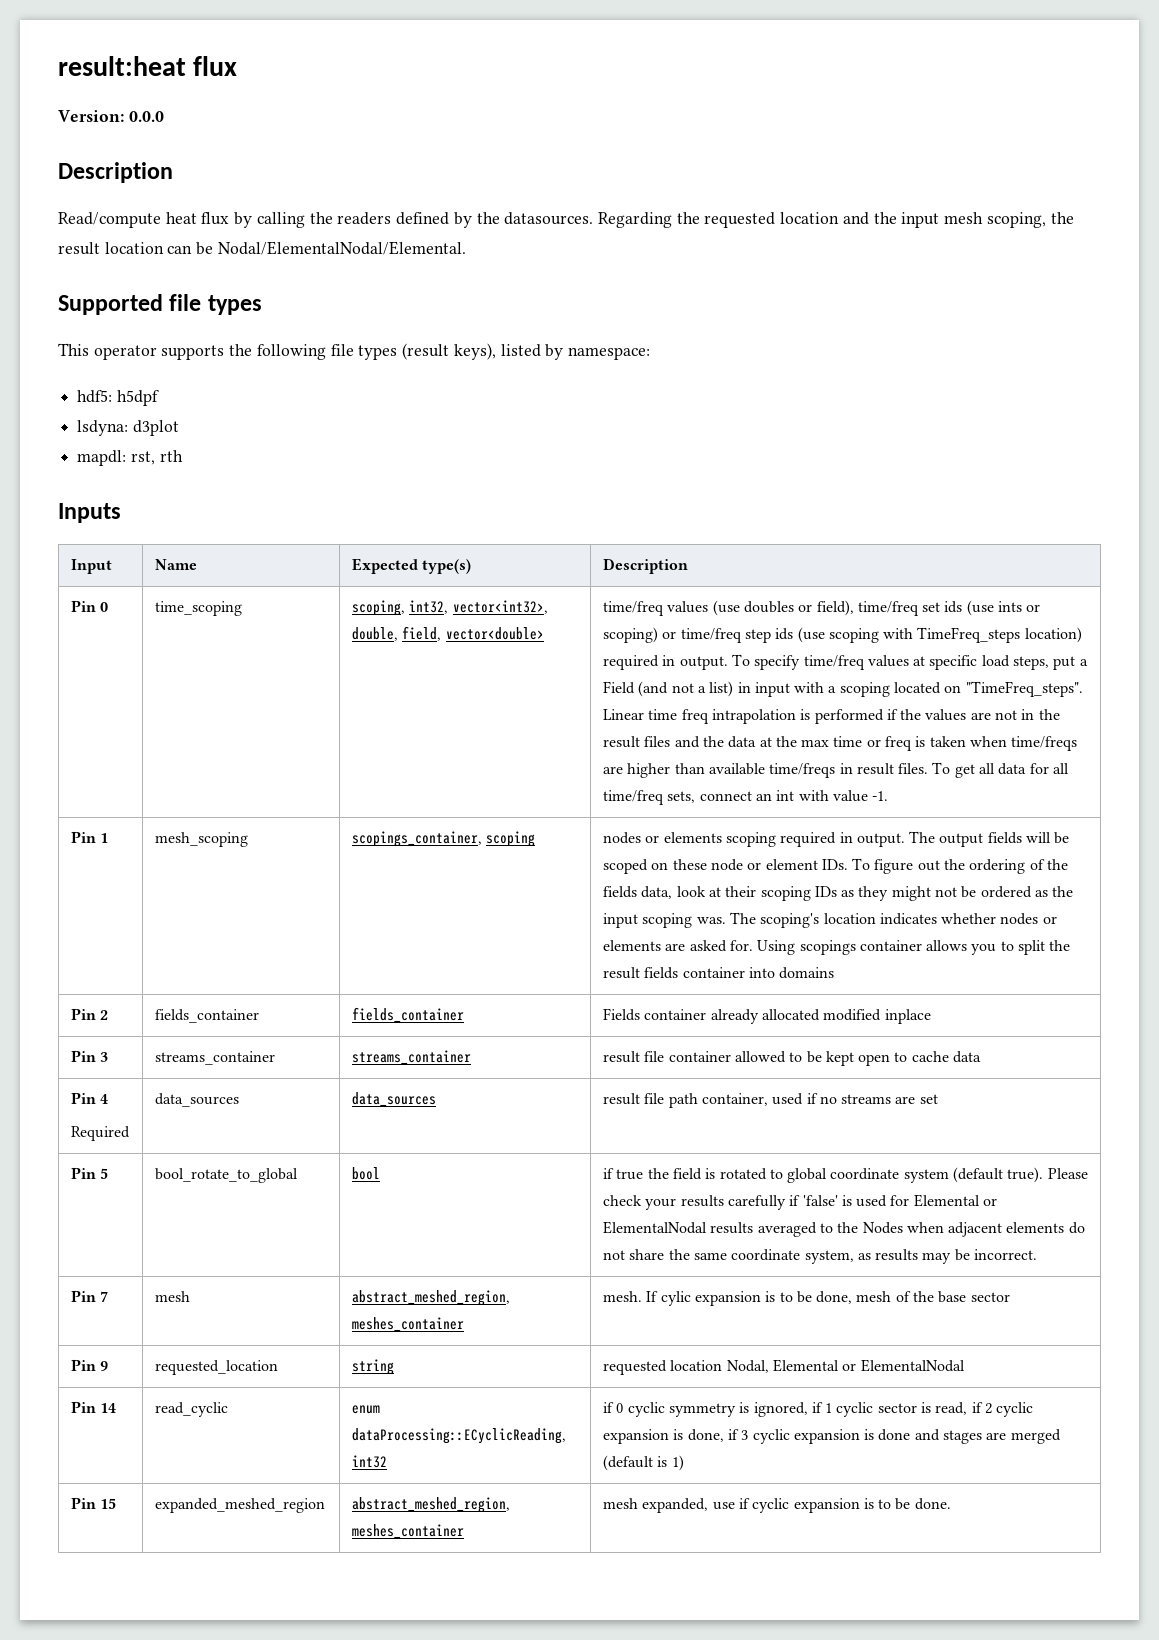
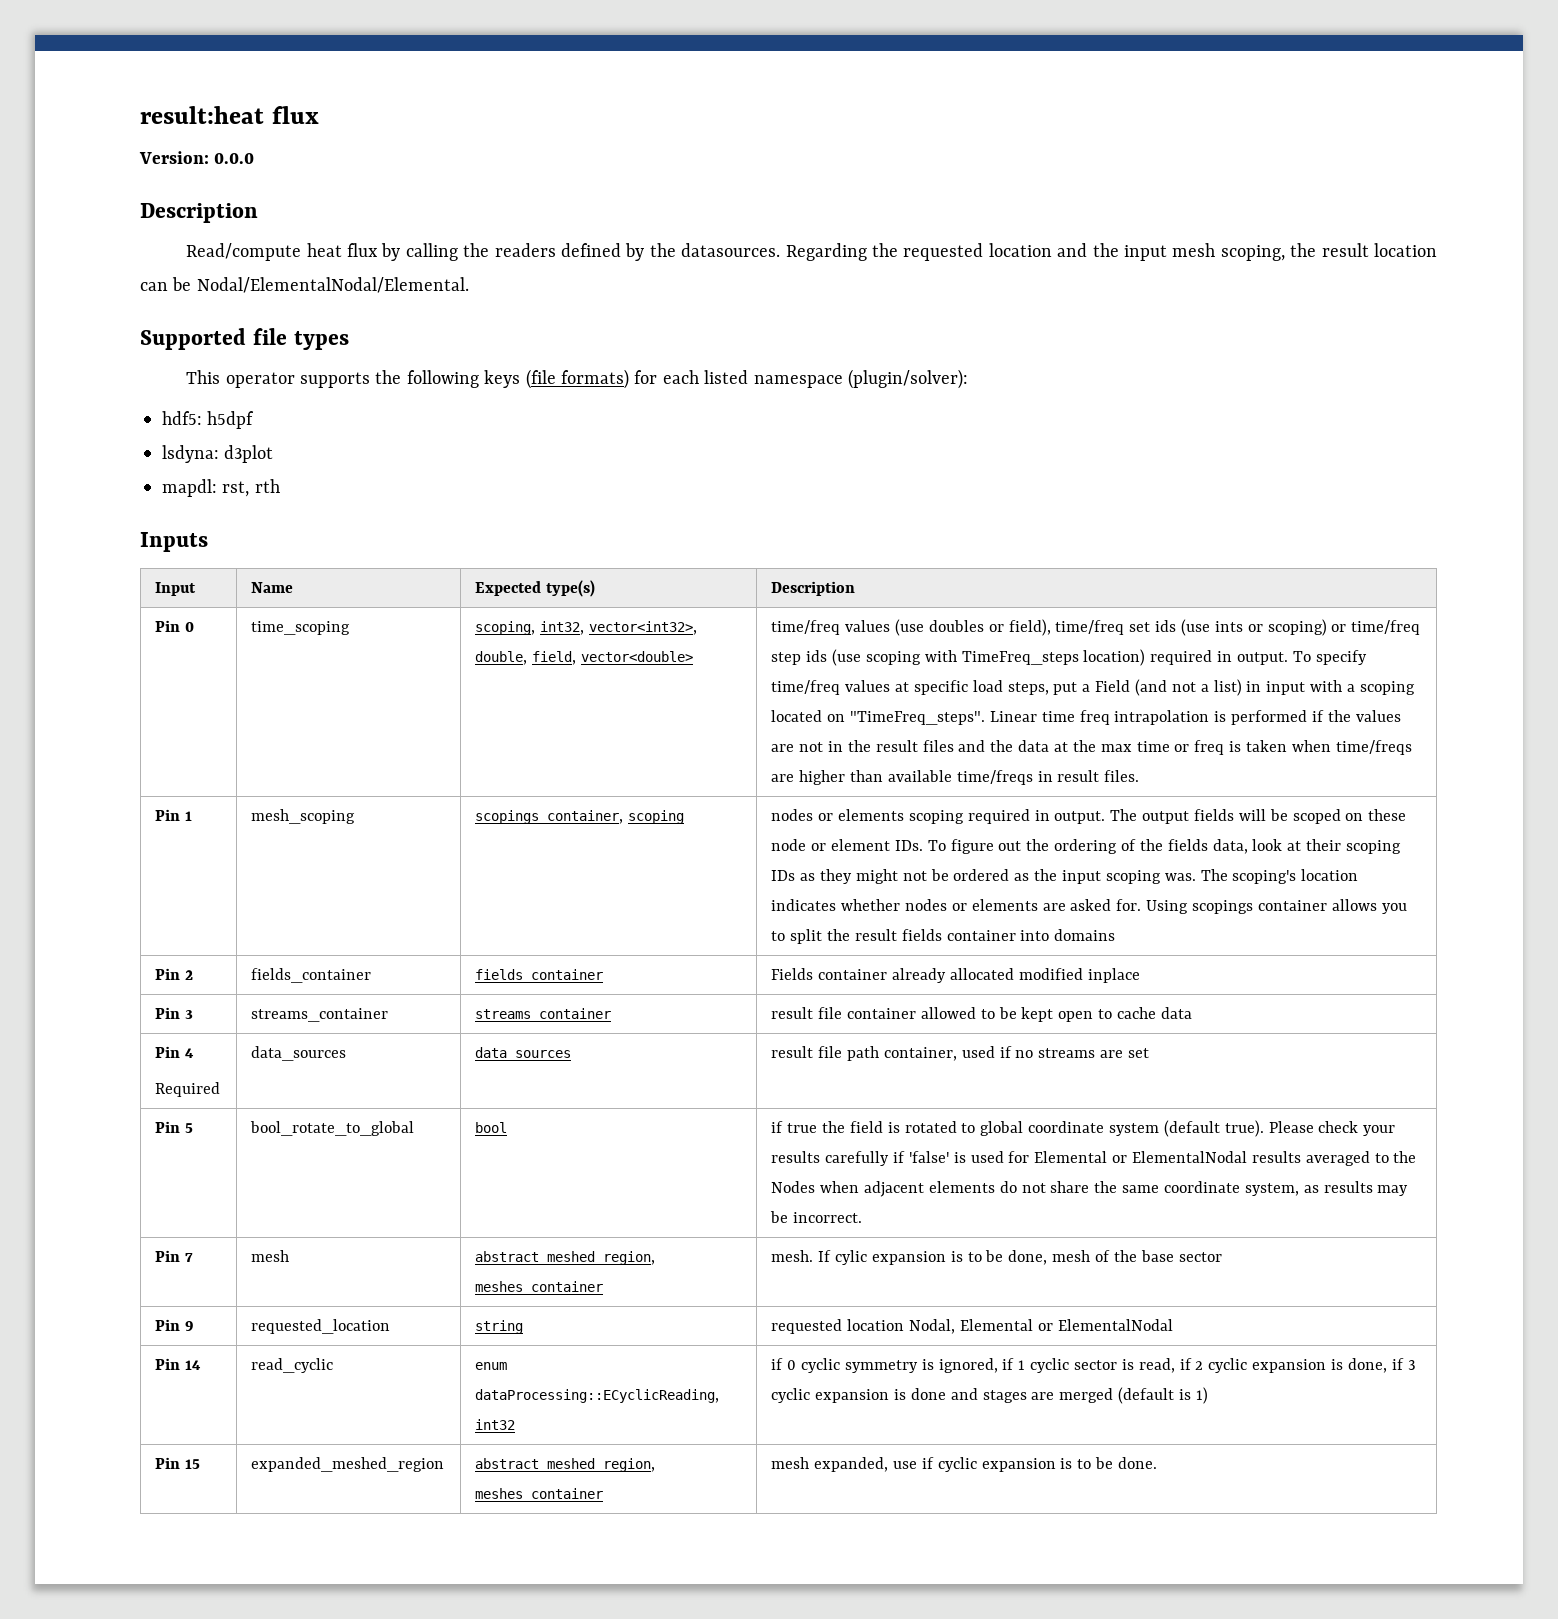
- This operator supports the following file types (result keys), listed by namespace:
+ This operator supports the following keys (file formats) for each listed namespace (plugin/solver):
- To get all data for all time/freq sets, connect an int with value -1.

